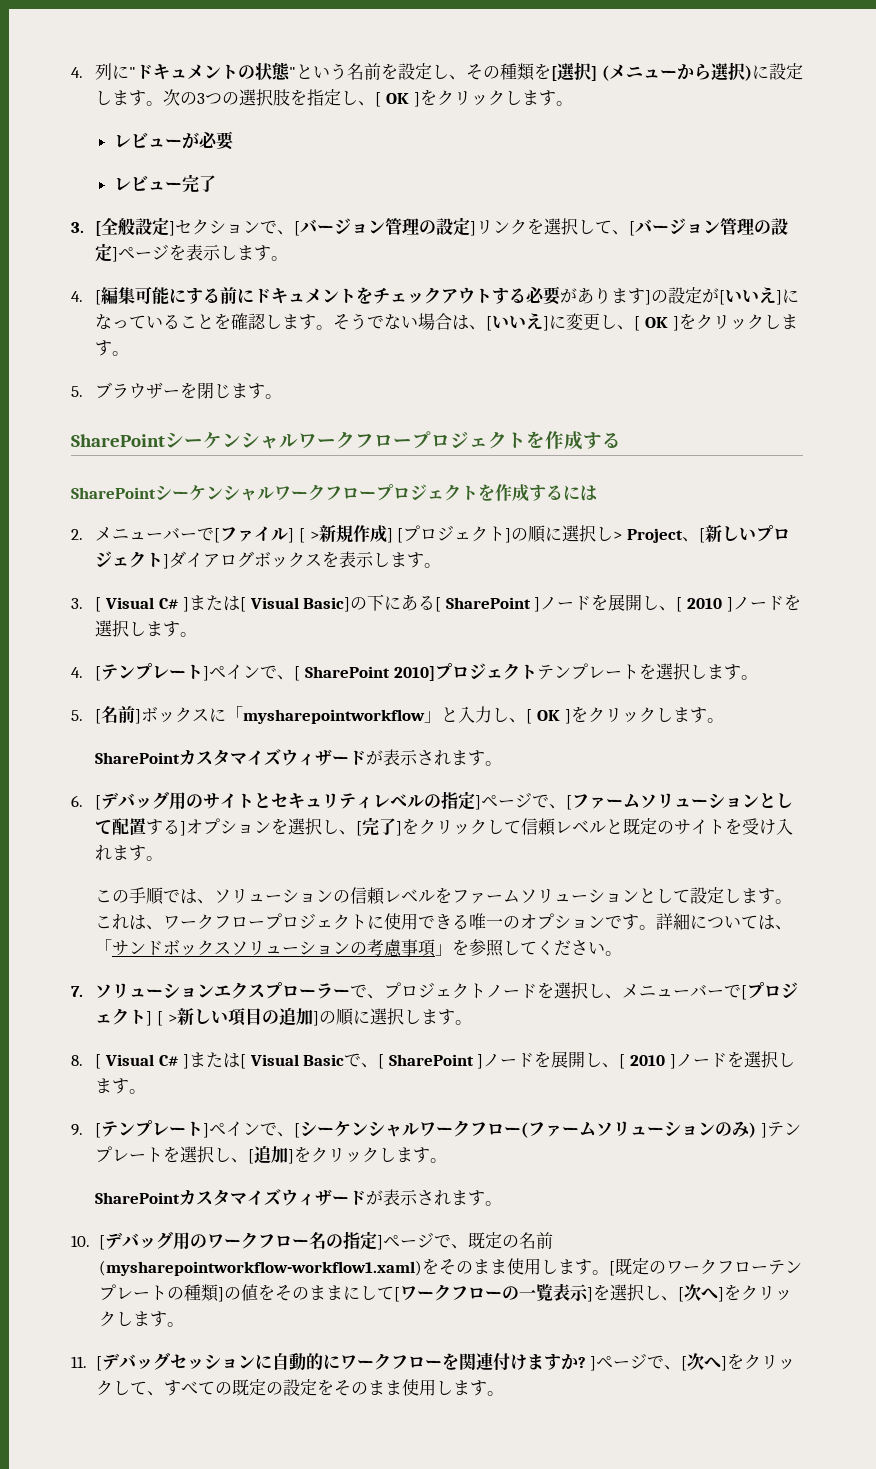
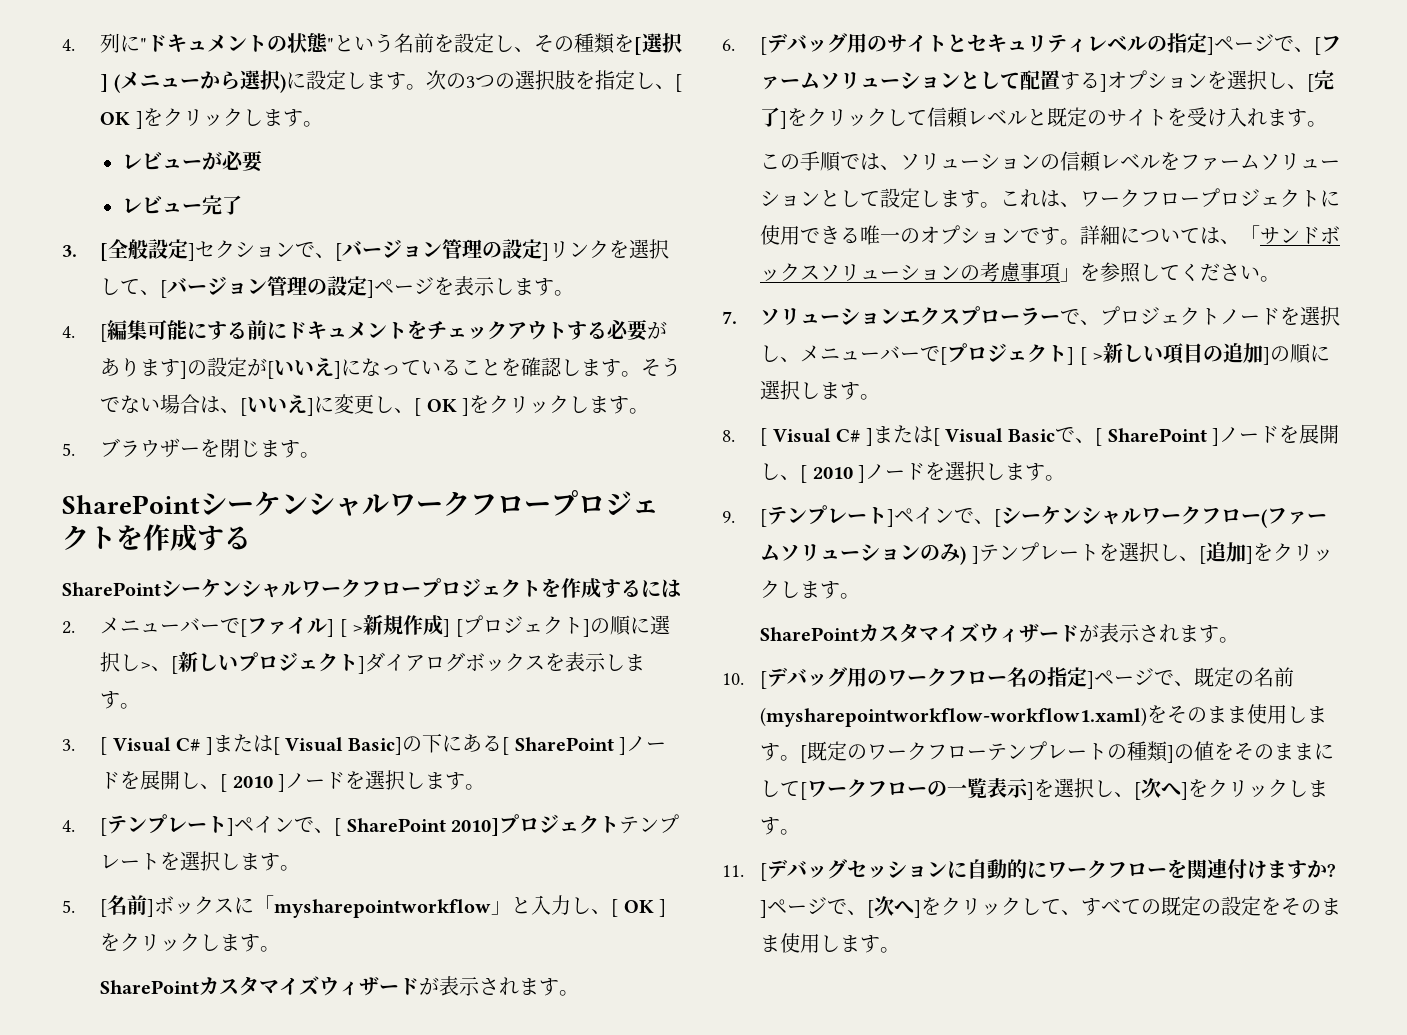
- 2.メニューバーで[ファイル] [ >新規作成] [プロジェクト]の順に選択し> Project、[新しいプロジェクト]ダイアログボックスを表示します。
+ 2.メニューバーで[ファイル] [ >新規作成] [プロジェクト]の順に選択し>、[新しいプロジェクト]ダイアログボックスを表示します。

